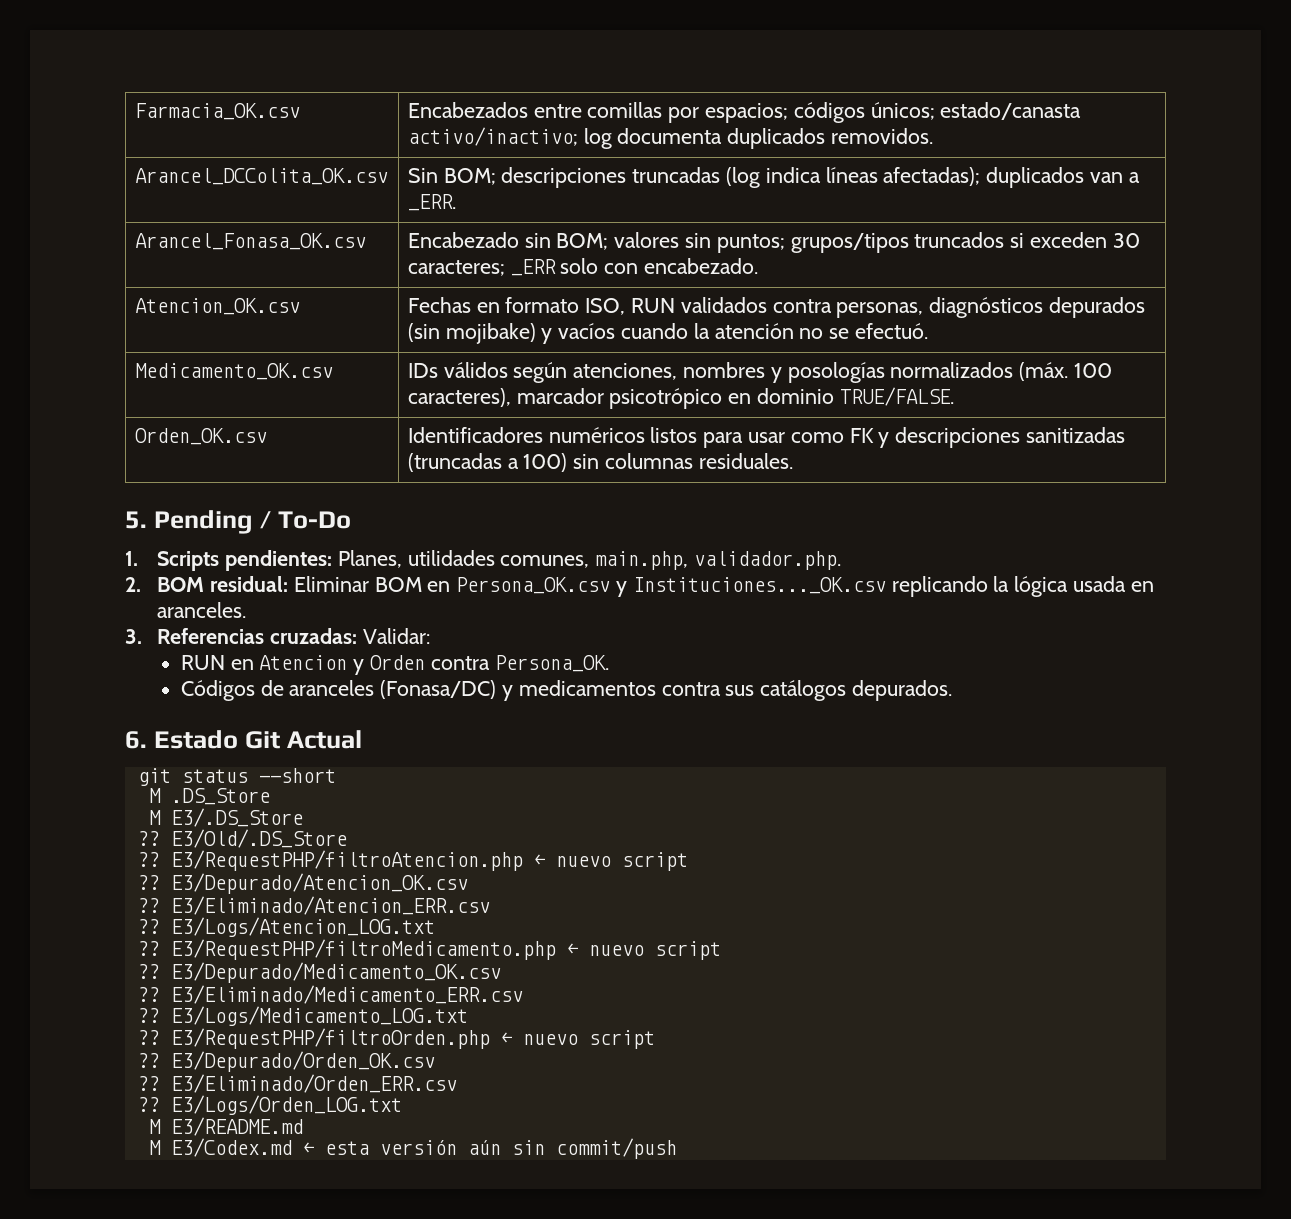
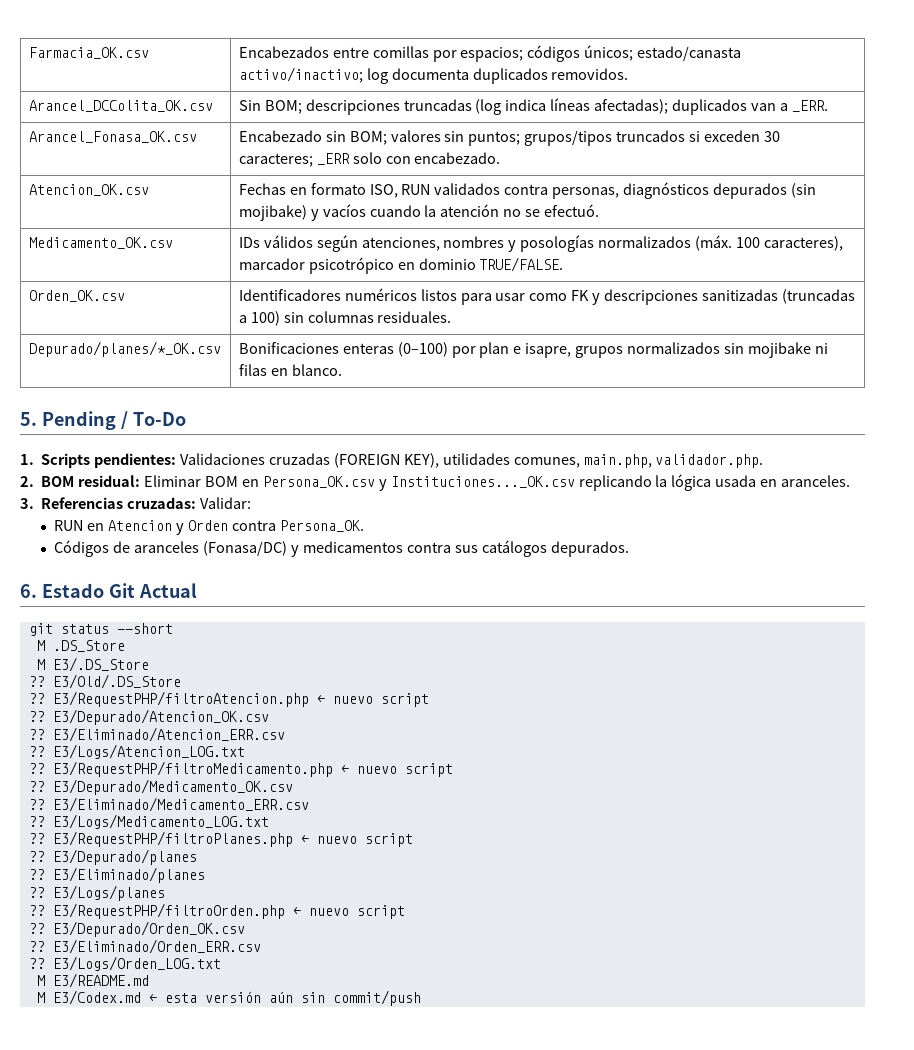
+ Depurado/planes/*_OK.csv | Bonificaciones enteras (0–100) por plan e isapre, grupos normalizados sin mojibake ni filas en blanco.
- 1. Scripts pendientes: Planes, utilidades comunes, main.php, validador.php.
+ 1. Scripts pendientes: Validaciones cruzadas (FOREIGN KEY), utilidades comunes, main.php, validador.php.
+ ?? E3/RequestPHP/filtroPlanes.php ← nuevo script
+ ?? E3/Depurado/planes
+ ?? E3/Eliminado/planes
+ ?? E3/Logs/planes

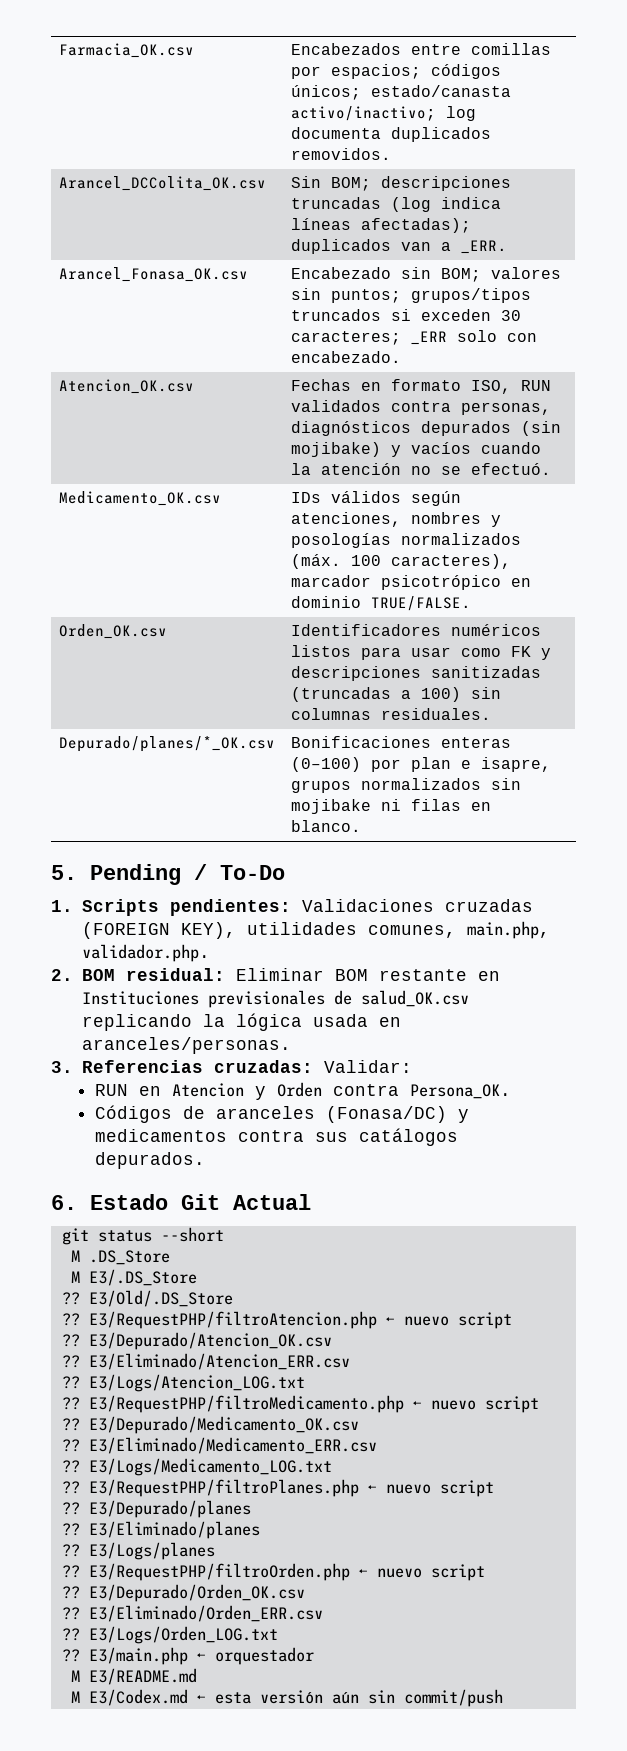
- 2. BOM residual: Eliminar BOM en Persona_OK.csv y Instituciones..._OK.csv replicando la lógica usada en aranceles.
+ 2. BOM residual: Eliminar BOM restante en Instituciones previsionales de salud_OK.csv replicando la lógica usada en aranceles/personas.
+ ?? E3/main.php ← orquestador

